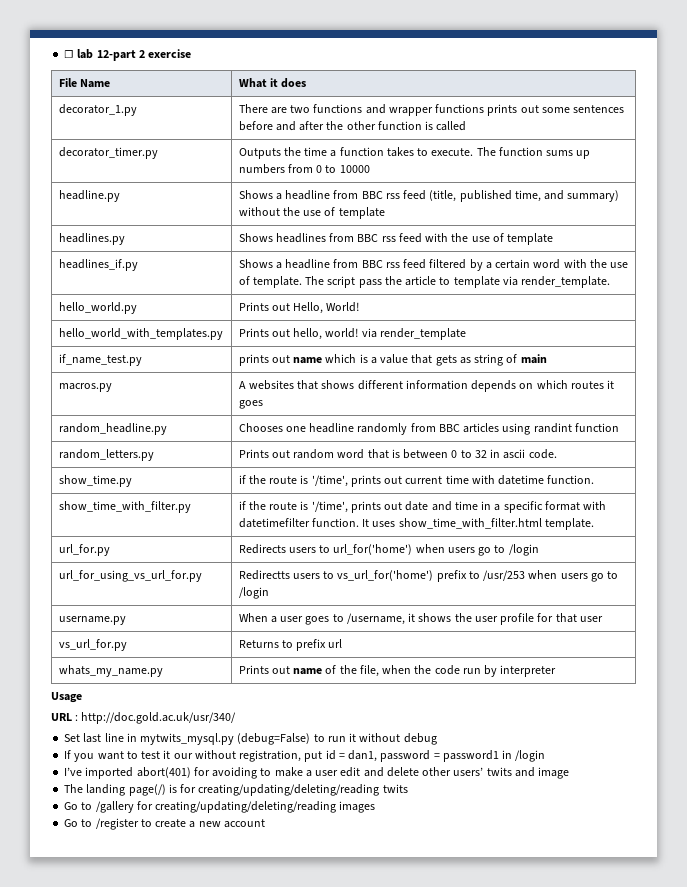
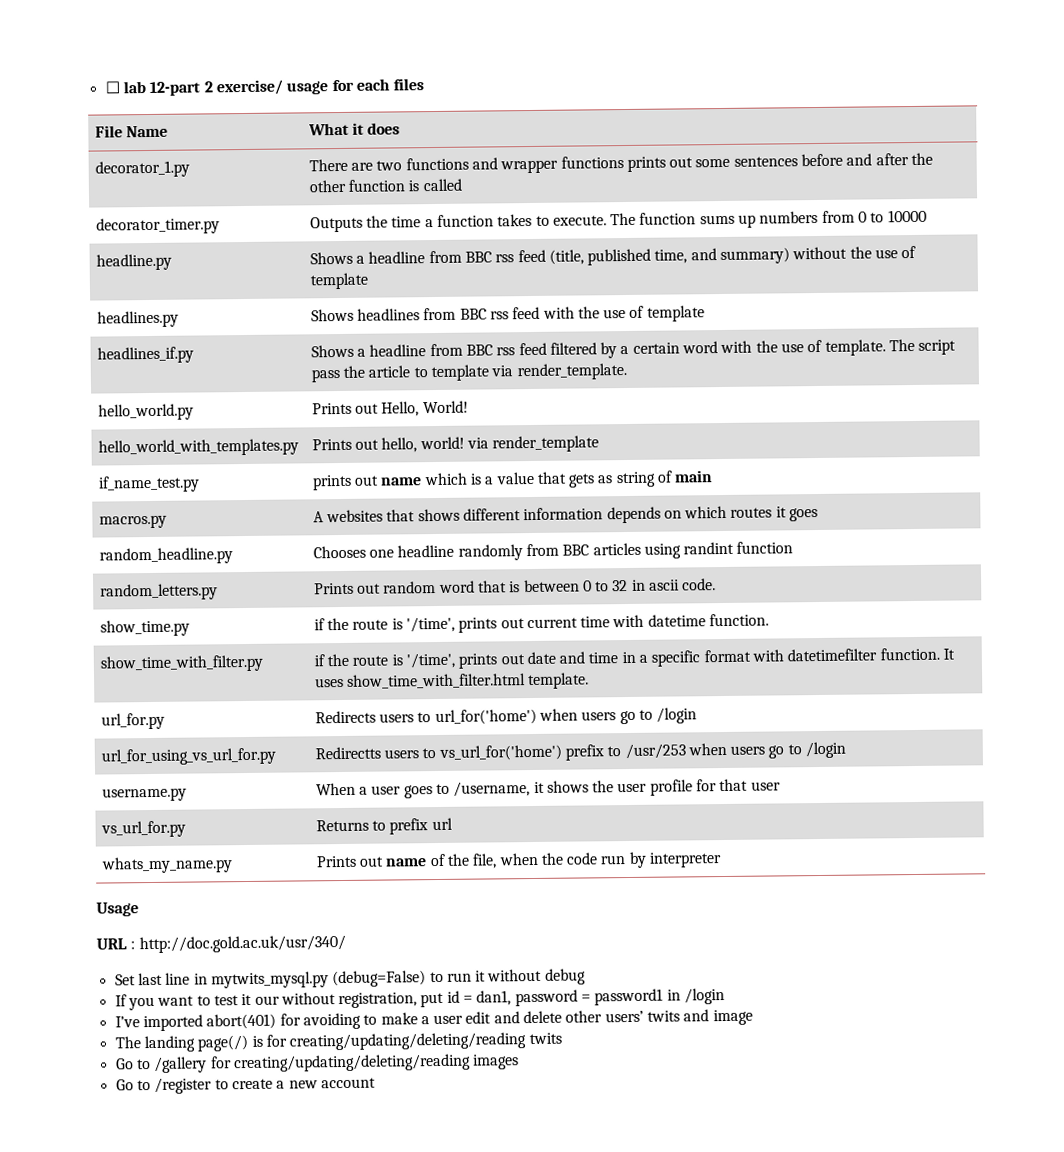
- ☐ lab 12-part 2 exercise
+ ☐ lab 12-part 2 exercise/ usage for each files

